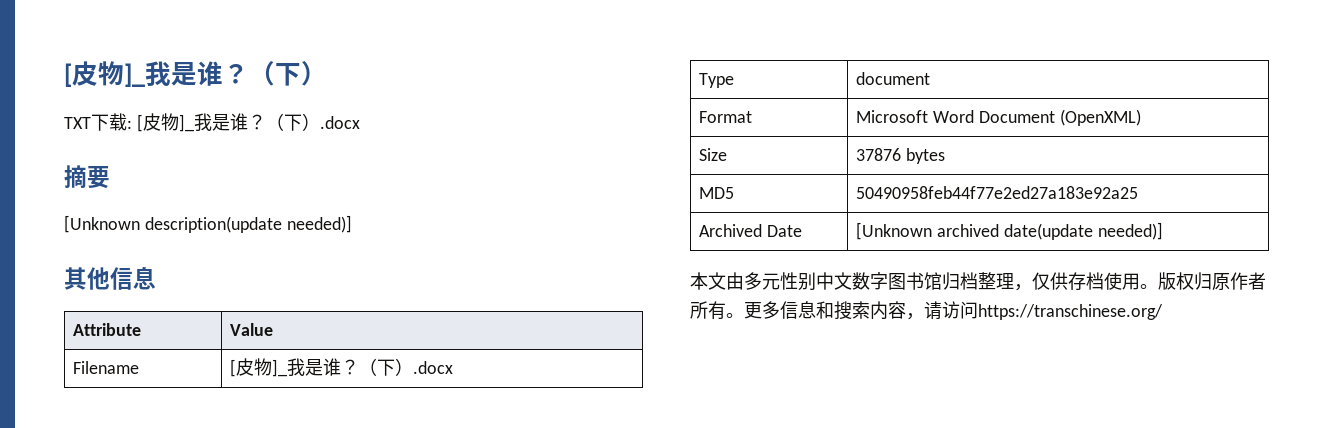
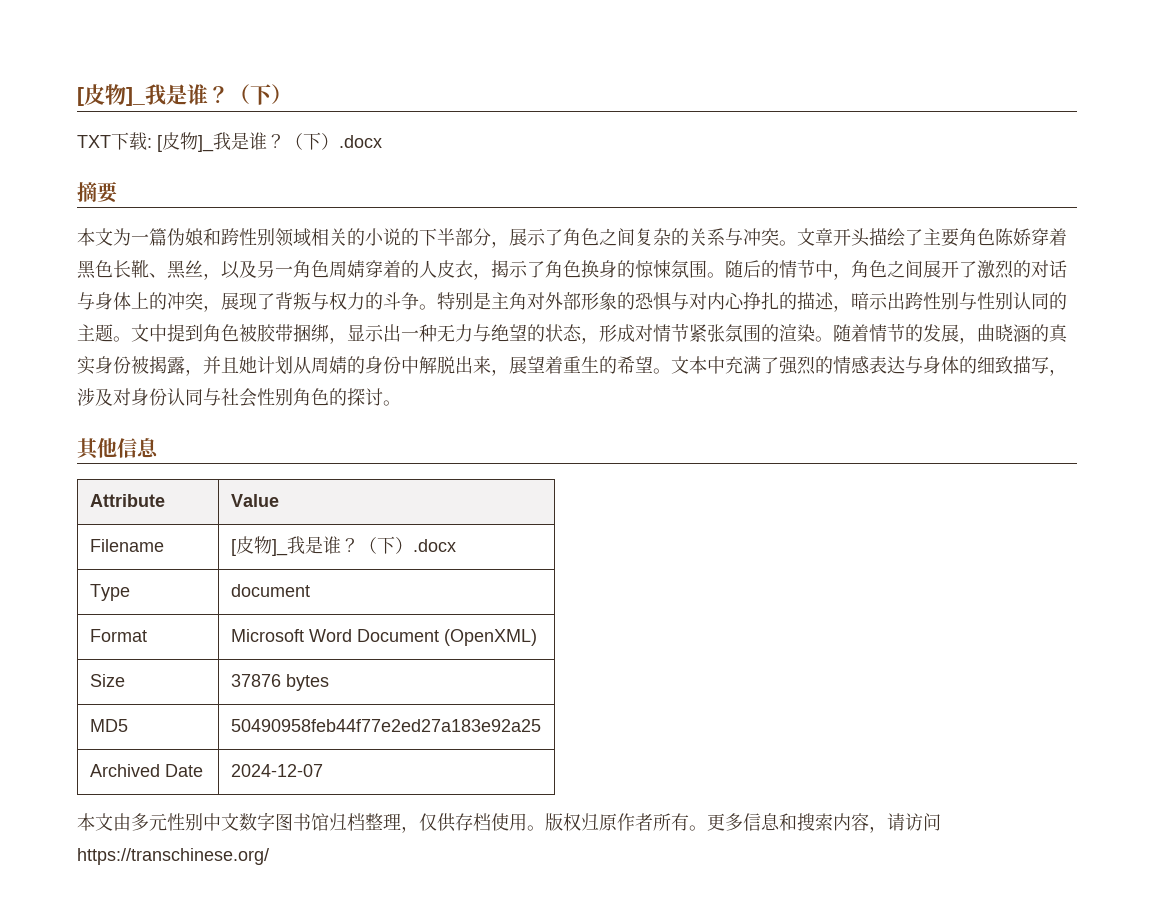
- [Unknown description(update needed)]
+ 本文为一篇伪娘和跨性别领域相关的小说的下半部分，展示了角色之间复杂的关系与冲突。文章开头描绘了主要角色陈娇穿着黑色长靴、黑丝，以及另一角色周婧穿着的人皮衣，揭示了角色换身的惊悚氛围。随后的情节中，角色之间展开了激烈的对话与身体上的冲突，展现了背叛与权力的斗争。特别是主角对外部形象的恐惧与对内心挣扎的描述，暗示出跨性别与性别认同的主题。文中提到角色被胶带捆绑，显示出一种无力与绝望的状态，形成对情节紧张氛围的渲染。随着情节的发展，曲晓涵的真实身份被揭露，并且她计划从周婧的身份中解脱出来，展望着重生的希望。文本中充满了强烈的情感表达与身体的细致描写，涉及对身份认同与社会性别角色的探讨。
- Archived Date | [Unknown archived date(update needed)]
+ Archived Date | 2024-12-07

